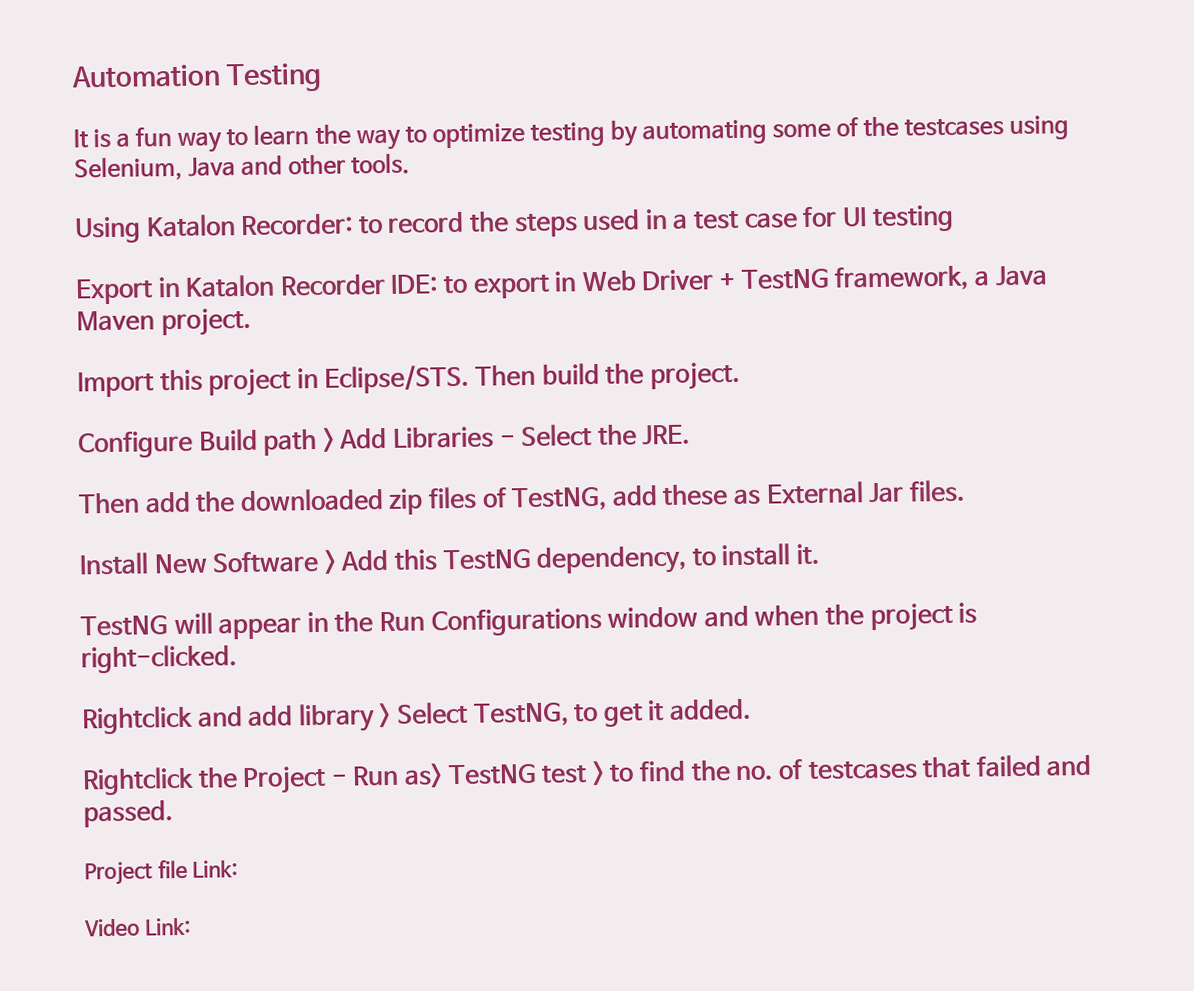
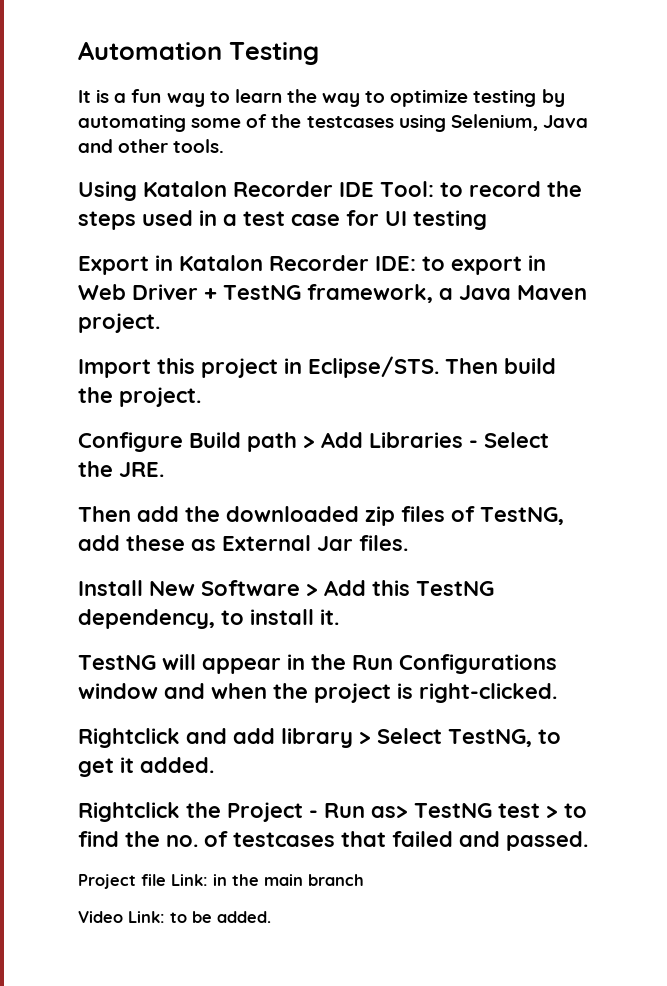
- Using Katalon Recorder: to record the steps used in a test case for UI testing
+ Using Katalon Recorder IDE Tool: to record the steps used in a test case for UI testing
- Project file Link:
+ Project file Link: in the main branch
- Video Link:
+ Video Link: to be added.

